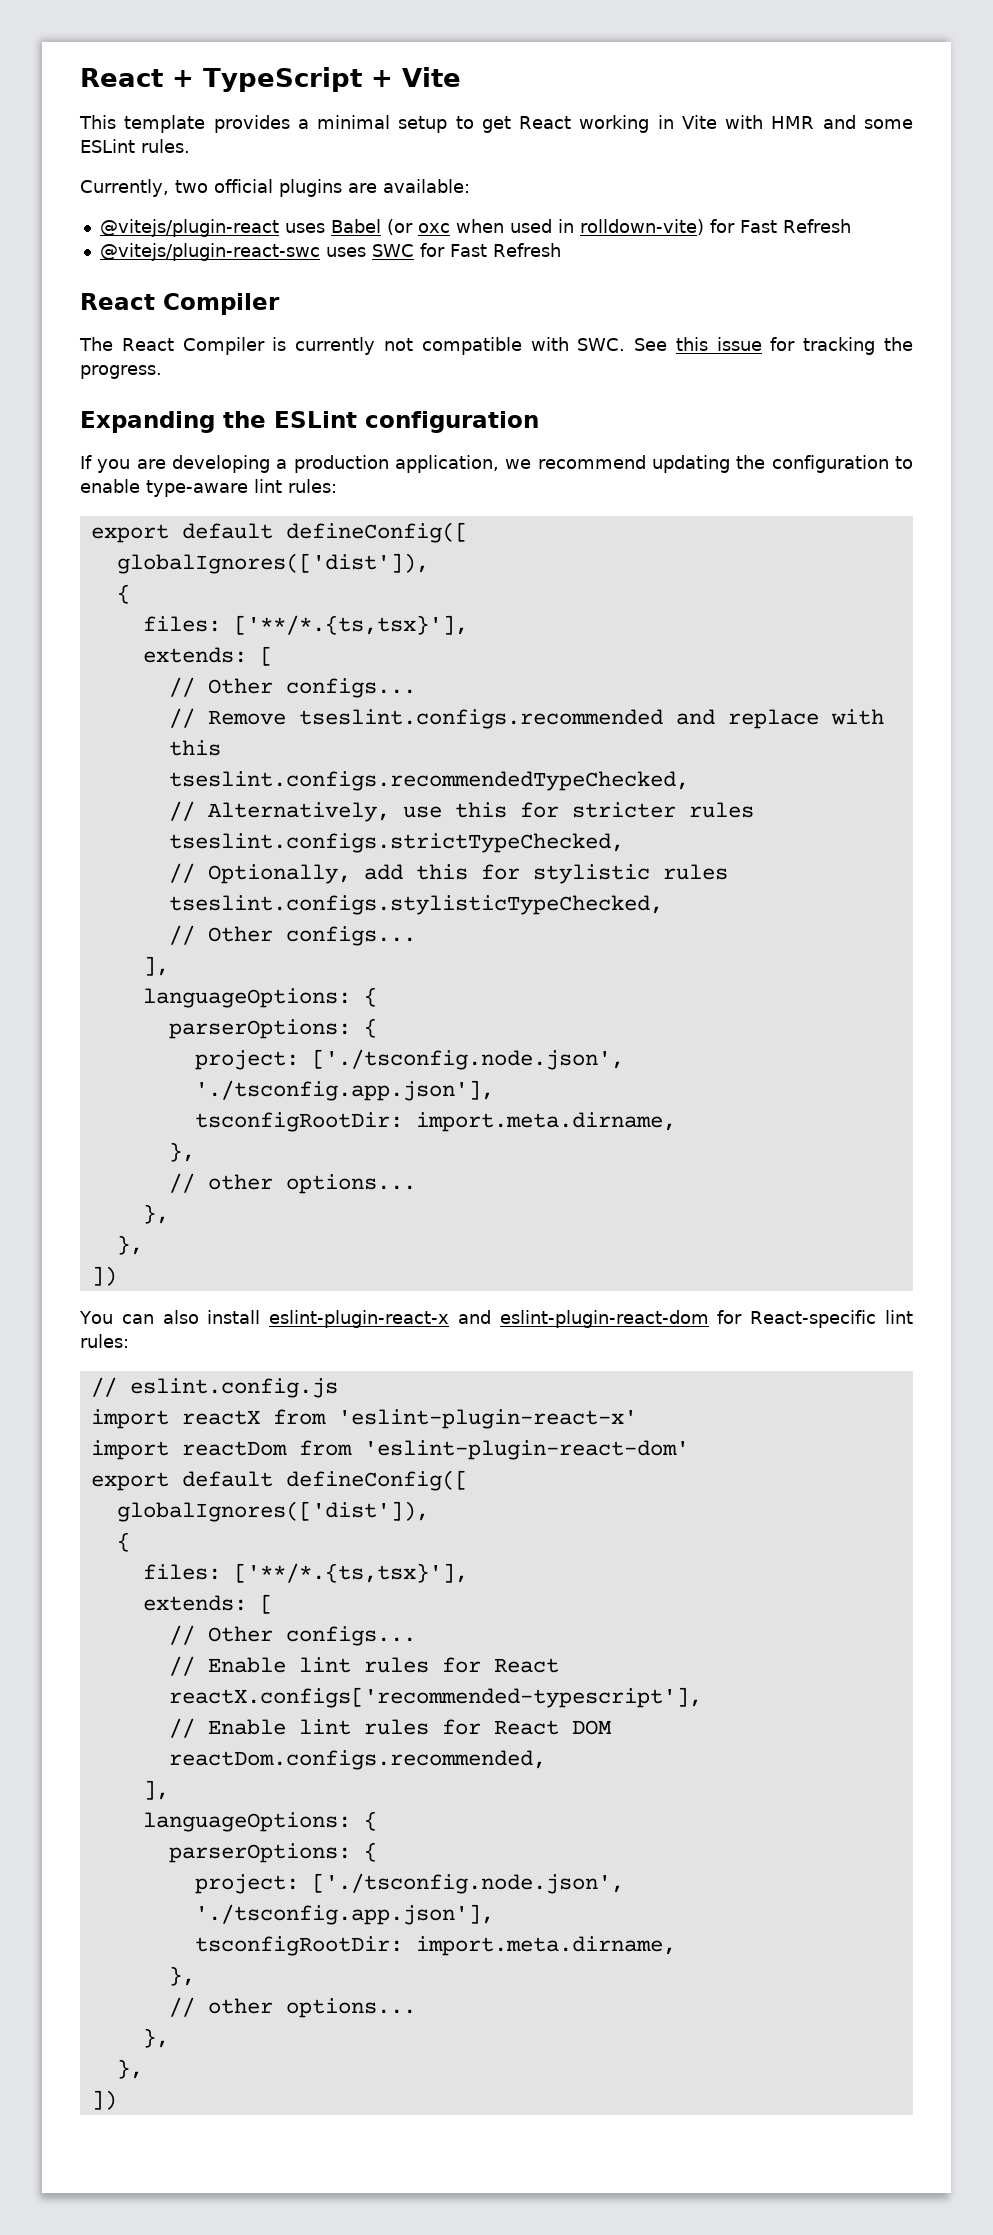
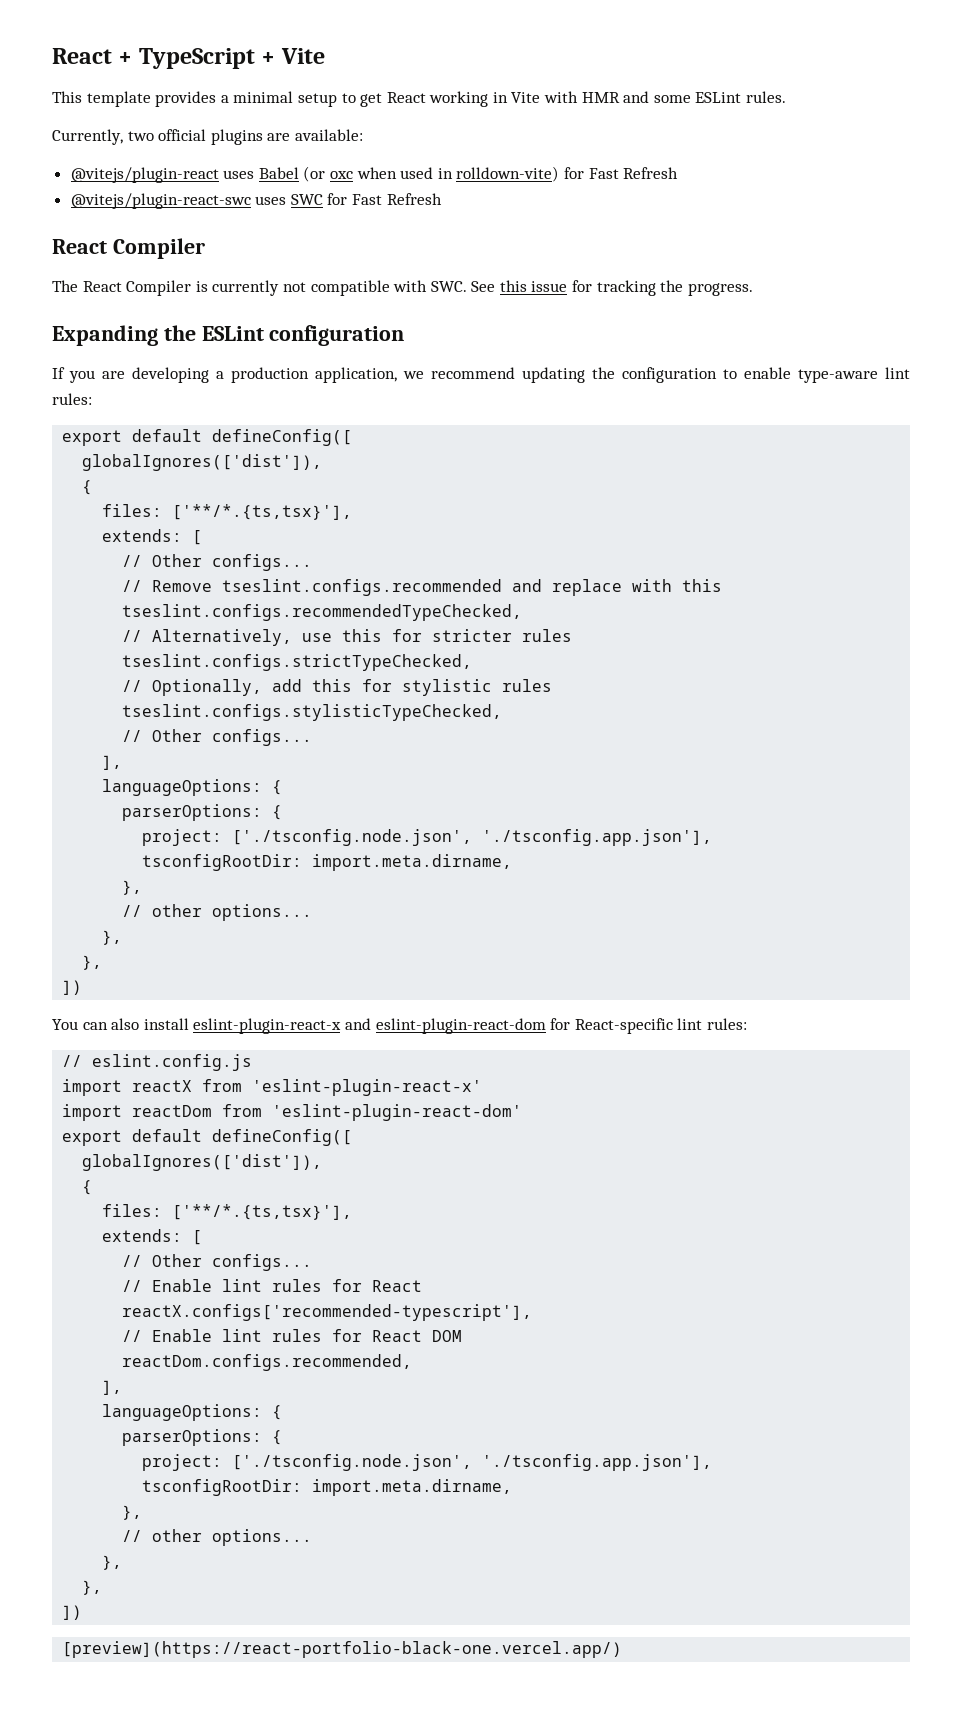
+ [preview](https://react-portfolio-black-one.vercel.app/)

